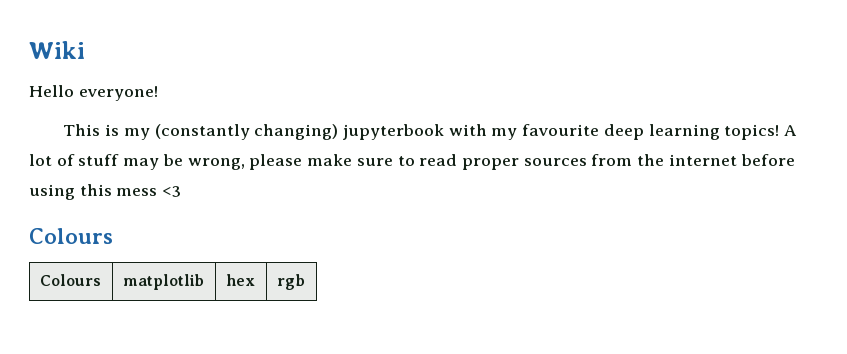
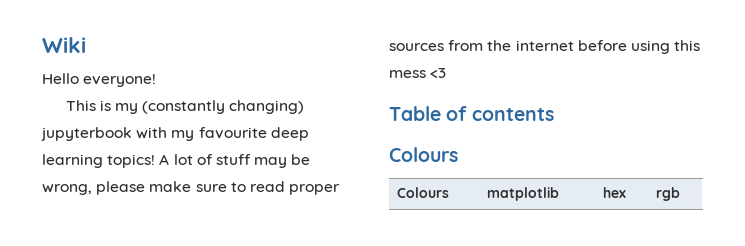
+ Table of contents

